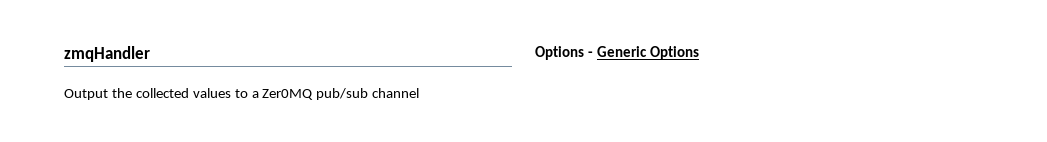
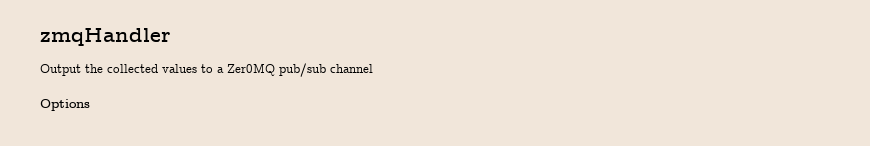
- Options - Generic Options
+ Options

